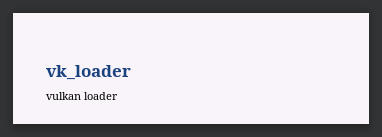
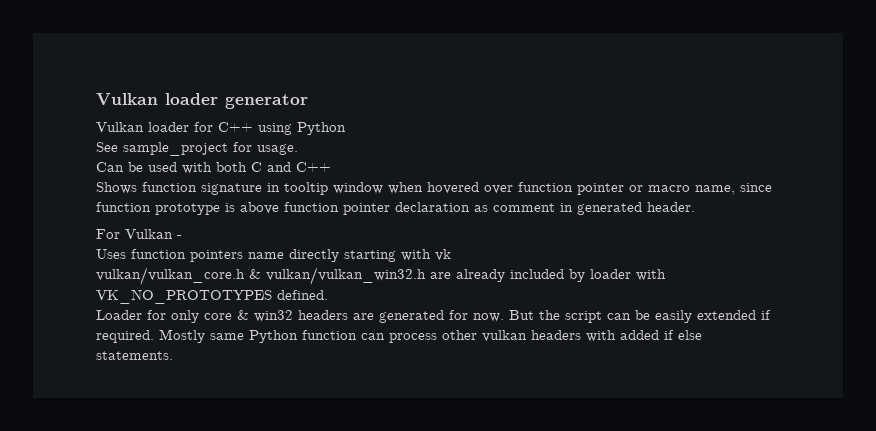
- vk_loader
- vulkan loader
+ Vulkan loader generator
+ Vulkan loader for C++ using Python
+ See sample_project for usage.
+ Can be used with both C and C++
+ Shows function signature in tooltip window when hovered over function pointer or macro name, since function prototype is above function pointer declaration as comment in generated header.
+ For Vulkan -
+ Uses function pointers name directly starting with vk
+ vulkan/vulkan_core.h & vulkan/vulkan_win32.h are already included by loader with VK_NO_PROTOTYPES defined.
+ Loader for only core & win32 headers are generated for now. But the script can be easily extended if required. Mostly same Python function can process other vulkan headers with added if else statements.

